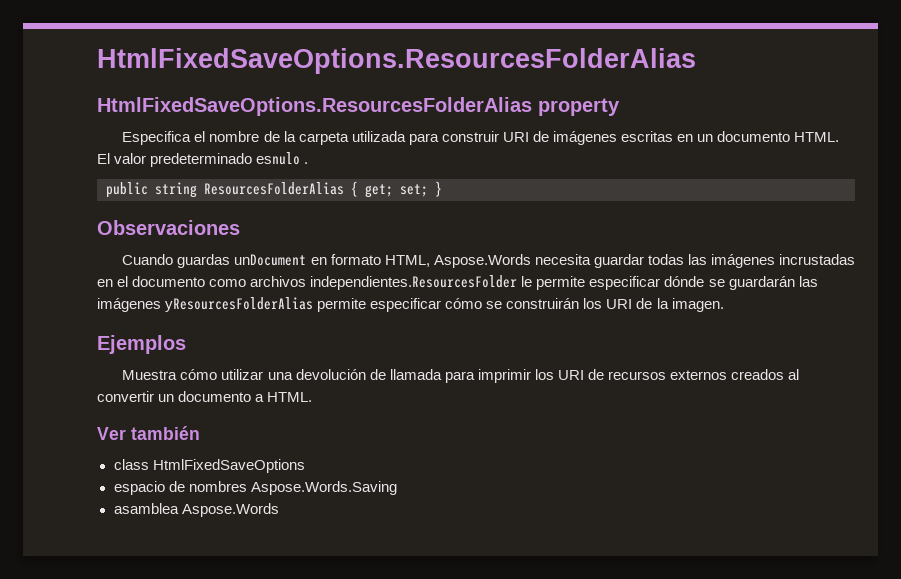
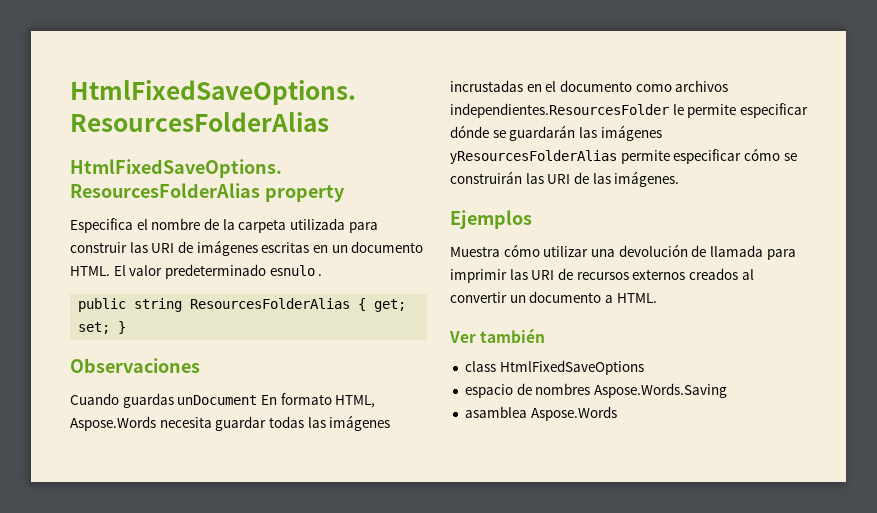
- Especifica el nombre de la carpeta utilizada para construir URI de imágenes escritas en un documento HTML.
+ Especifica el nombre de la carpeta utilizada para construir las URI de imágenes escritas en un documento HTML.
- Cuando guardas unDocument en formato HTML, Aspose.Words necesita guardar todas las imágenes incrustadas en el documento como archivos independientes.ResourcesFolder le permite especificar dónde se guardarán las imágenes yResourcesFolderAlias permite especificar cómo se construirán los URI de la imagen.
+ Cuando guardas unDocument En formato HTML, Aspose.Words necesita guardar todas las imágenes incrustadas en el documento como archivos independientes.ResourcesFolder le permite especificar dónde se guardarán las imágenes yResourcesFolderAlias permite especificar cómo se construirán las URI de las imágenes.
- Muestra cómo utilizar una devolución de llamada para imprimir los URI de recursos externos creados al convertir un documento a HTML.
+ Muestra cómo utilizar una devolución de llamada para imprimir las URI de recursos externos creados al convertir un documento a HTML.

